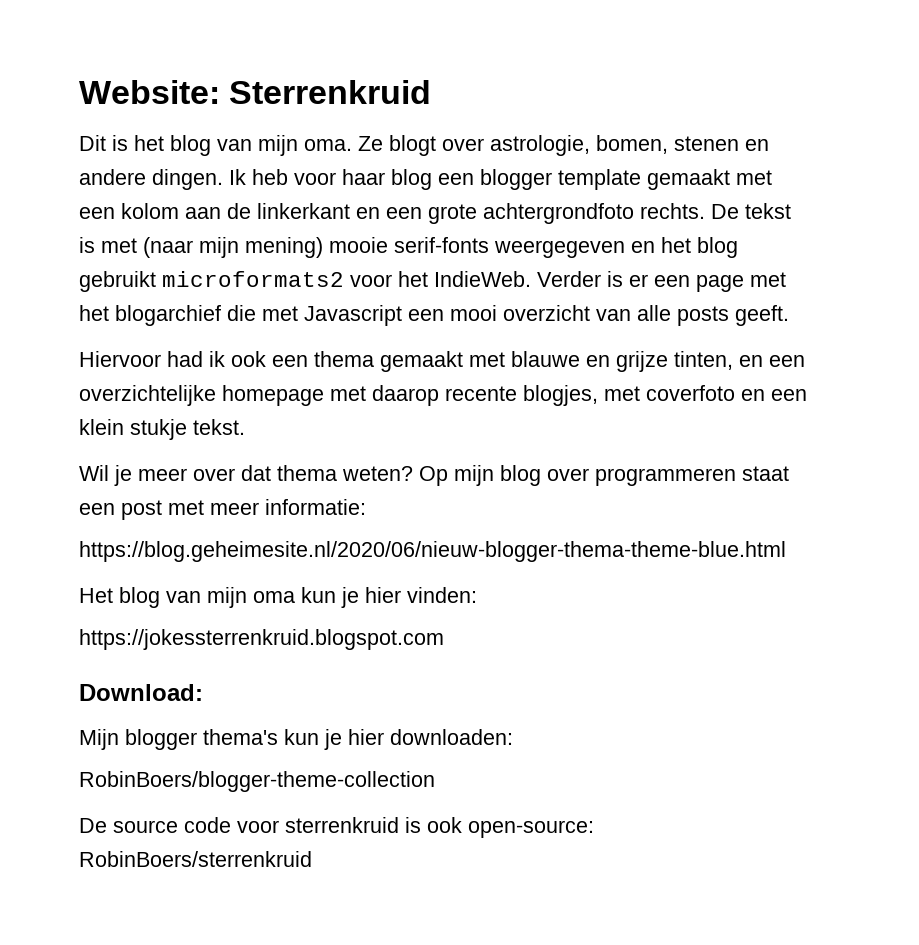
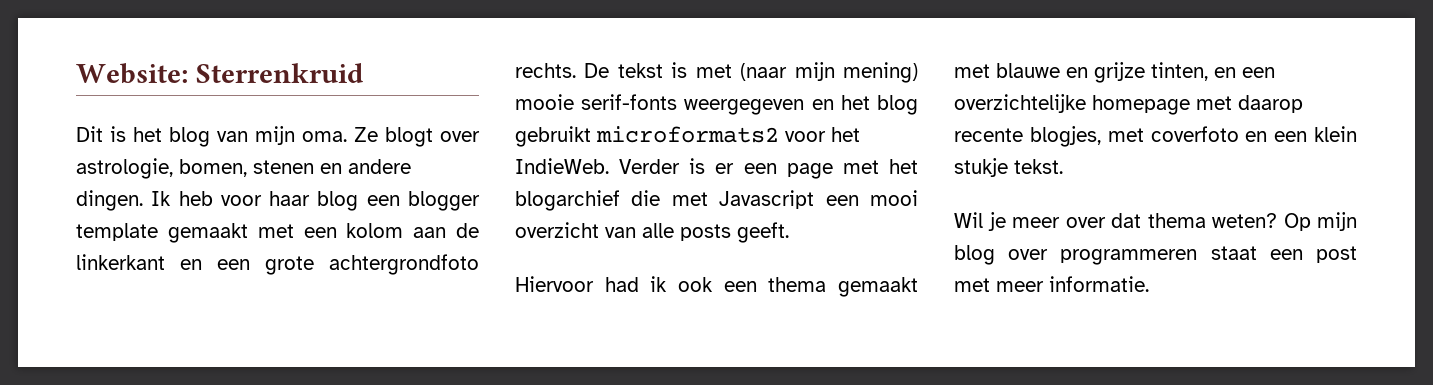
- Op mijn blog over programmeren staat een post met meer informatie:
- https://blog.geheimesite.nl/2020/06/nieuw-blogger-thema-theme-blue.html
- Het blog van mijn oma kun je hier vinden:
- https://jokessterrenkruid.blogspot.com
- Download:
- Mijn blogger thema's kun je hier downloaden:
- RobinBoers/blogger-theme-collection
- De source code voor sterrenkruid is ook open-source: RobinBoers/sterrenkruid
+ Op mijn blog over programmeren staat een post met meer informatie.

